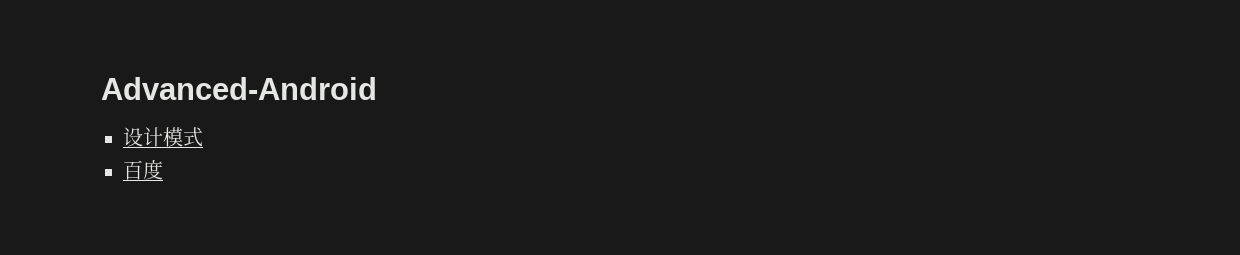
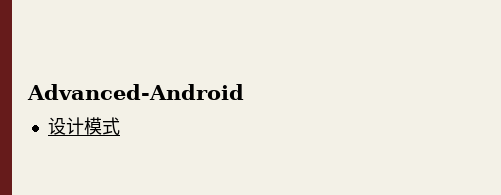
- 百度

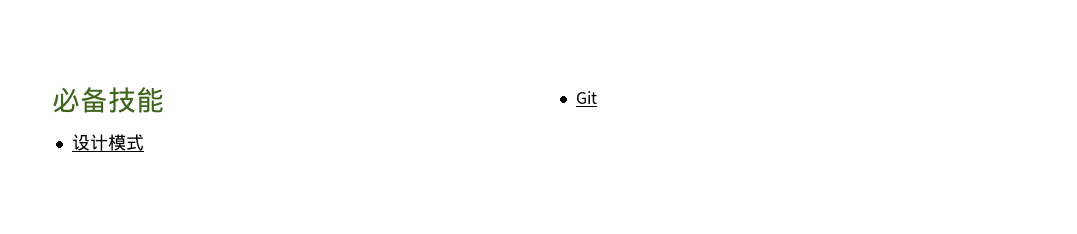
- Advanced-Android
+ 必备技能
+ Git

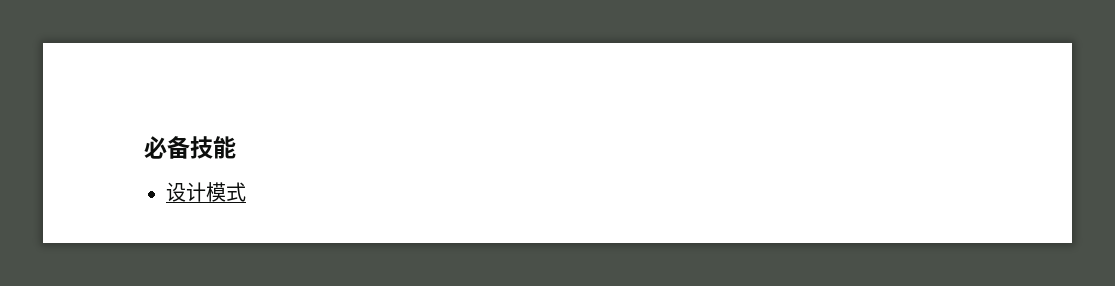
- Git

